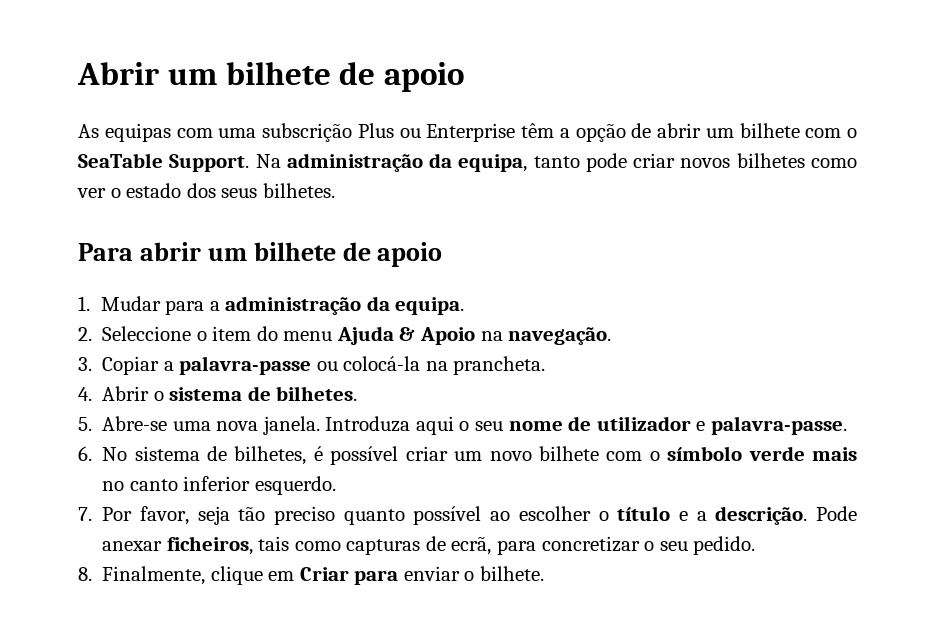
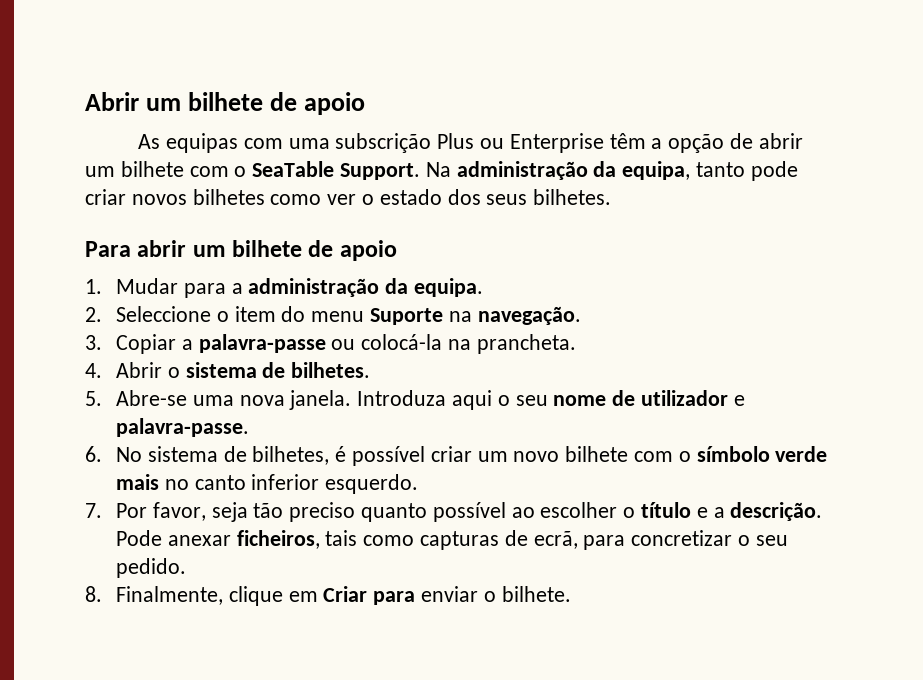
- 2. Seleccione o item do menu Ajuda & Apoio na navegação.
+ 2. Seleccione o item do menu Suporte na navegação.

